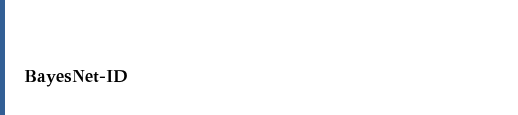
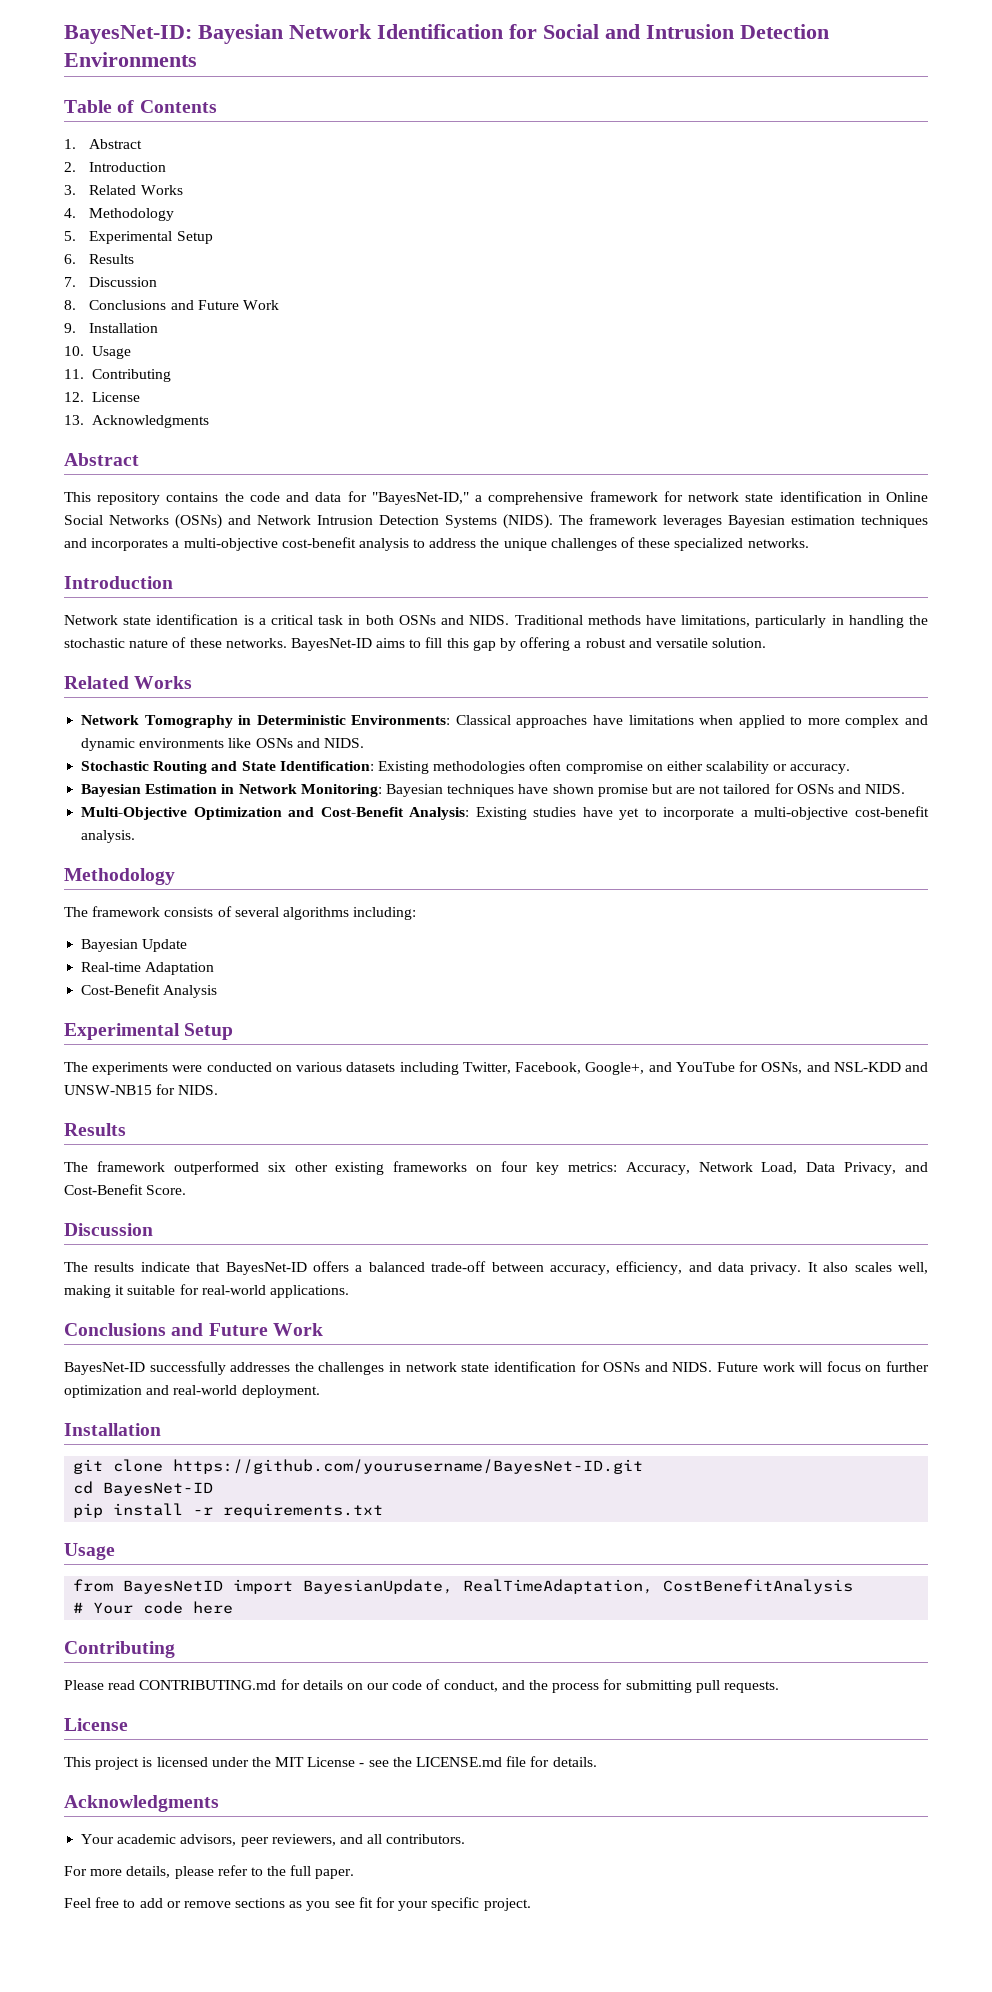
- BayesNet-ID
+ BayesNet-ID: Bayesian Network Identification for Social and Intrusion Detection Environments
+ Table of Contents
+ 1. Abstract
+ 2. Introduction
+ 3. Related Works
+ 4. Methodology
+ 5. Experimental Setup
+ 6. Results
+ 7. Discussion
+ 8. Conclusions and Future Work
+ 9. Installation
+ 10. Usage
+ 11. Contributing
+ 12. License
+ 13. Acknowledgments
+ Abstract
+ This repository contains the code and data for "BayesNet-ID," a comprehensive framework for network state identification in Online Social Networks (OSNs) and Network Intrusion Detection Systems (NIDS). The framework leverages Bayesian estimation techniques and incorporates a multi-objective cost-benefit analysis to address the unique challenges of these specialized networks.
+ Introduction
+ Network state identification is a critical task in both OSNs and NIDS. Traditional methods have limitations, particularly in handling the stochastic nature of these networks. BayesNet-ID aims to fill this gap by offering a robust and versatile solution.
+ Related Works
+ Network Tomography in Deterministic Environments: Classical approaches have limitations when applied to more complex and dynamic environments like OSNs and NIDS.
+ Stochastic Routing and State Identification: Existing methodologies often compromise on either scalability or accuracy.
+ Bayesian Estimation in Network Monitoring: Bayesian techniques have shown promise but are not tailored for OSNs and NIDS.
+ Multi-Objective Optimization and Cost-Benefit Analysis: Existing studies have yet to incorporate a multi-objective cost-benefit analysis.
+ Methodology
+ The framework consists of several algorithms including:
+ Bayesian Update
+ Real-time Adaptation
+ Cost-Benefit Analysis
+ Experimental Setup
+ The experiments were conducted on various datasets including Twitter, Facebook, Google+, and YouTube for OSNs, and NSL-KDD and UNSW-NB15 for NIDS.
+ Results
+ The framework outperformed six other existing frameworks on four key metrics: Accuracy, Network Load, Data Privacy, and Cost-Benefit Score.
+ Discussion
+ The results indicate that BayesNet-ID offers a balanced trade-off between accuracy, efficiency, and data privacy. It also scales well, making it suitable for real-world applications.
+ Conclusions and Future Work
+ BayesNet-ID successfully addresses the challenges in network state identification for OSNs and NIDS. Future work will focus on further optimization and real-world deployment.
+ Installation
+ git clone https://github.com/yourusername/BayesNet-ID.git
+ cd BayesNet-ID
+ pip install -r requirements.txt
+ Usage
+ from BayesNetID import BayesianUpdate, RealTimeAdaptation, CostBenefitAnalysis
+ # Your code here
+ Contributing
+ Please read CONTRIBUTING.md for details on our code of conduct, and the process for submitting pull requests.
+ License
+ This project is licensed under the MIT License - see the LICENSE.md file for details.
+ Acknowledgments
+ Your academic advisors, peer reviewers, and all contributors.
+ For more details, please refer to the full paper.
+ Feel free to add or remove sections as you see fit for your specific project.

